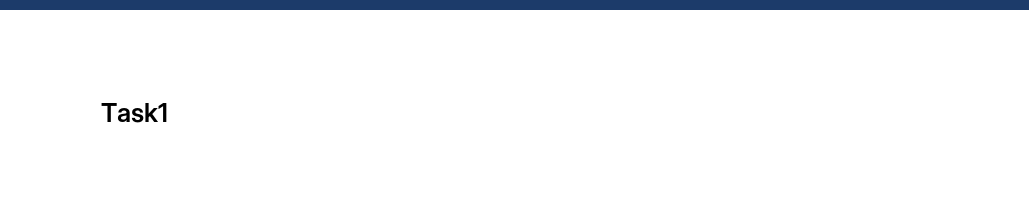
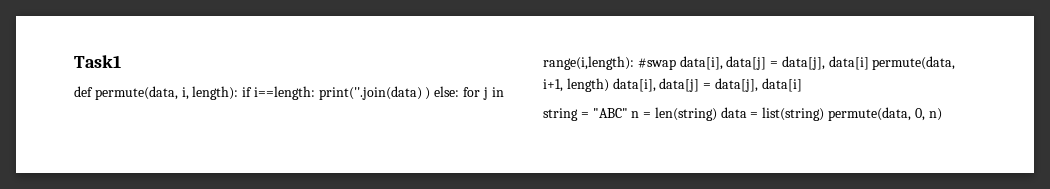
+ def permute(data, i, length): if i==length: print(''.join(data) ) else: for j in range(i,length): #swap data[i], data[j] = data[j], data[i] permute(data, i+1, length) data[i], data[j] = data[j], data[i]
+ string = "ABC" n = len(string) data = list(string) permute(data, 0, n)

